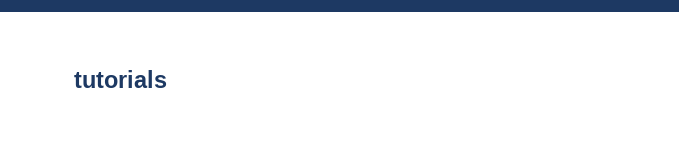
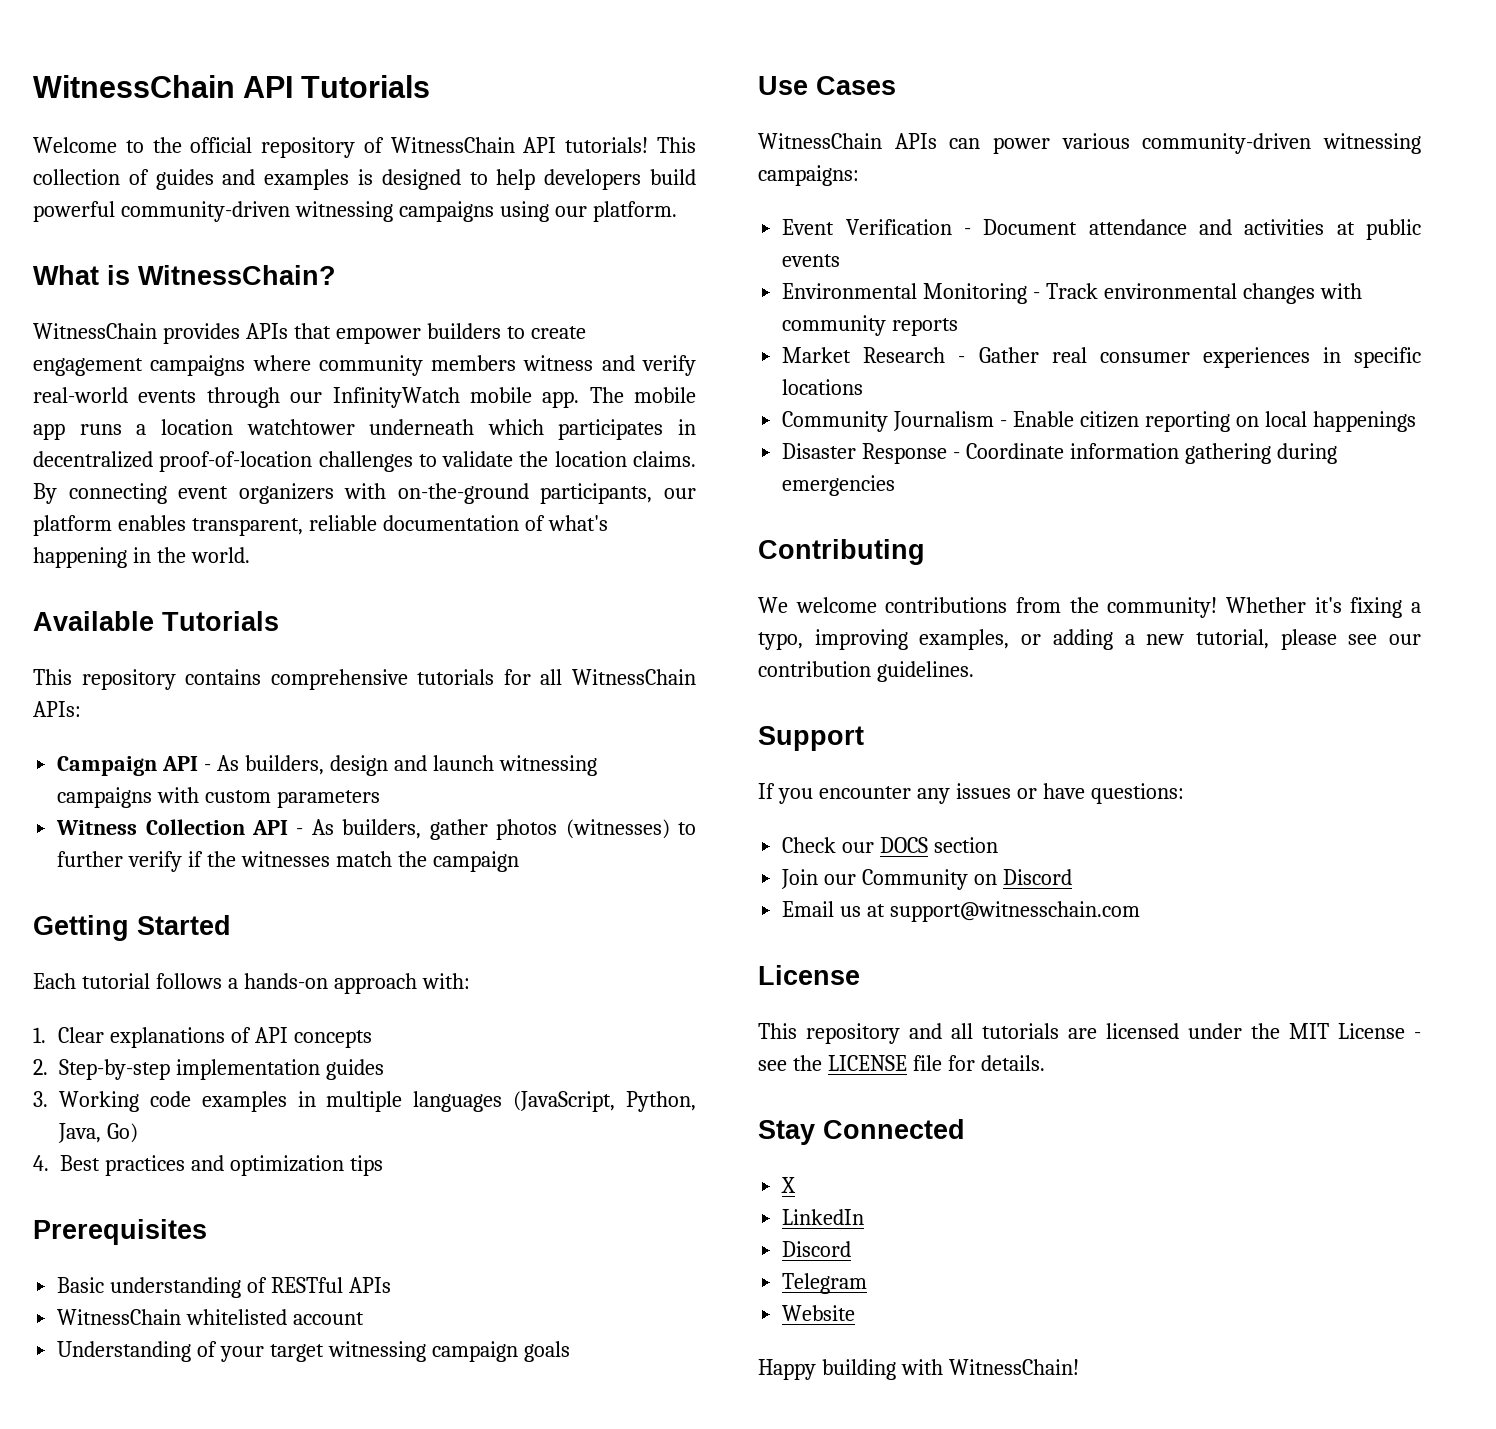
- tutorials
+ WitnessChain API Tutorials
+ Welcome to the official repository of WitnessChain API tutorials! This collection of guides and examples is designed to help developers build powerful community-driven witnessing campaigns using our platform.
+ What is WitnessChain?
+ WitnessChain provides APIs that empower builders to create engagement campaigns where community members witness and verify real-world events through our InfinityWatch mobile app. The mobile app runs a location watchtower underneath which participates in decentralized proof-of-location challenges to validate the location claims. By connecting event organizers with on-the-ground participants, our platform enables transparent, reliable documentation of what's happening in the world.
+ Available Tutorials
+ This repository contains comprehensive tutorials for all WitnessChain APIs:
+ Campaign API - As builders, design and launch witnessing campaigns with custom parameters
+ Witness Collection API - As builders, gather photos (witnesses) to further verify if the witnesses match the campaign
+ Getting Started
+ Each tutorial follows a hands-on approach with:
+ 1. Clear explanations of API concepts
+ 2. Step-by-step implementation guides
+ 3. Working code examples in multiple languages (JavaScript, Python, Java, Go)
+ 4. Best practices and optimization tips
+ Prerequisites
+ Basic understanding of RESTful APIs
+ WitnessChain whitelisted account
+ Understanding of your target witnessing campaign goals
+ Use Cases
+ WitnessChain APIs can power various community-driven witnessing campaigns:
+ Event Verification - Document attendance and activities at public events
+ Environmental Monitoring - Track environmental changes with community reports
+ Market Research - Gather real consumer experiences in specific locations
+ Community Journalism - Enable citizen reporting on local happenings
+ Disaster Response - Coordinate information gathering during emergencies
+ Contributing
+ We welcome contributions from the community! Whether it's fixing a typo, improving examples, or adding a new tutorial, please see our contribution guidelines.
+ Support
+ If you encounter any issues or have questions:
+ Check our DOCS section
+ Join our Community on Discord
+ Email us at support@witnesschain.com
+ License
+ This repository and all tutorials are licensed under the MIT License - see the LICENSE file for details.
+ Stay Connected
+ X
+ LinkedIn
+ Discord
+ Telegram
+ Website
+ Happy building with WitnessChain!

